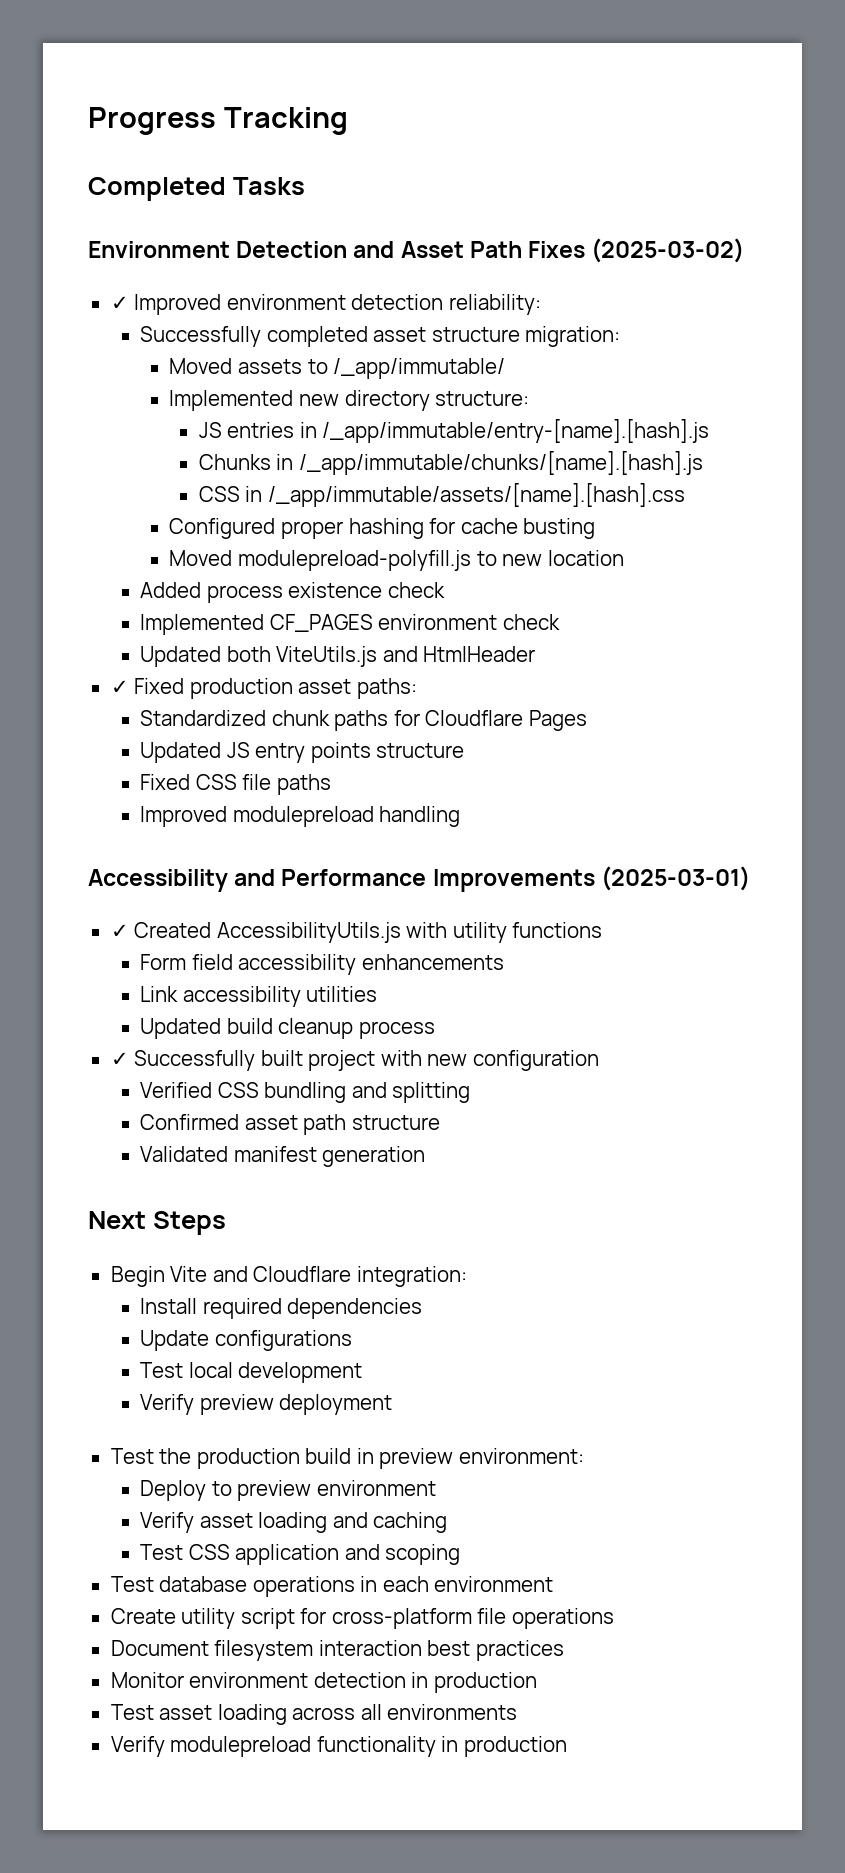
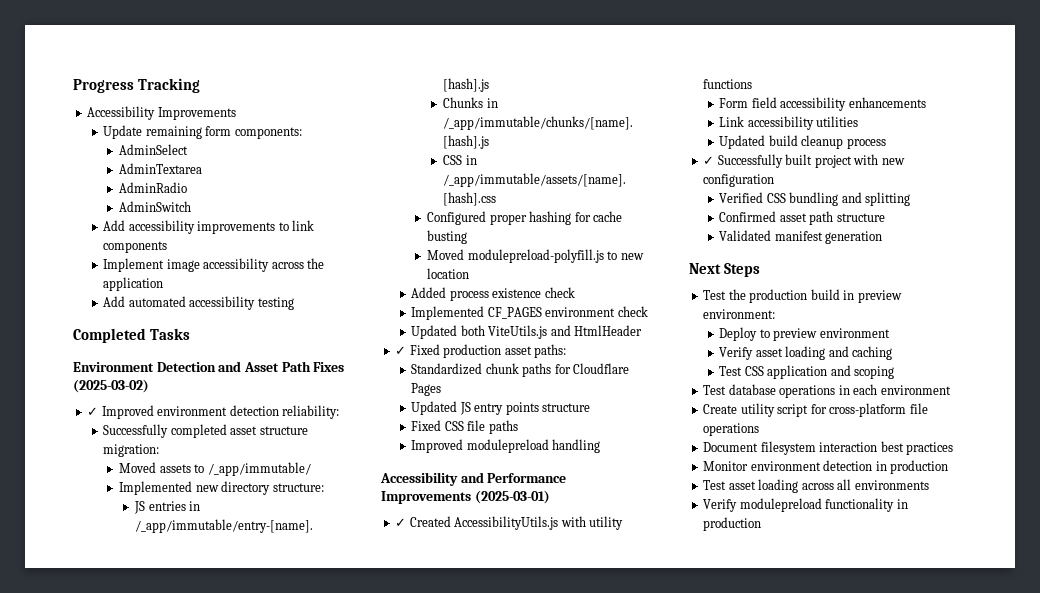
+ Accessibility Improvements
+ Update remaining form components:
+ AdminSelect
+ AdminTextarea
+ AdminRadio
+ AdminSwitch
+ Add accessibility improvements to link components
+ Implement image accessibility across the application
+ Add automated accessibility testing
- Begin Vite and Cloudflare integration:
- Install required dependencies
- Update configurations
- Test local development
- Verify preview deployment

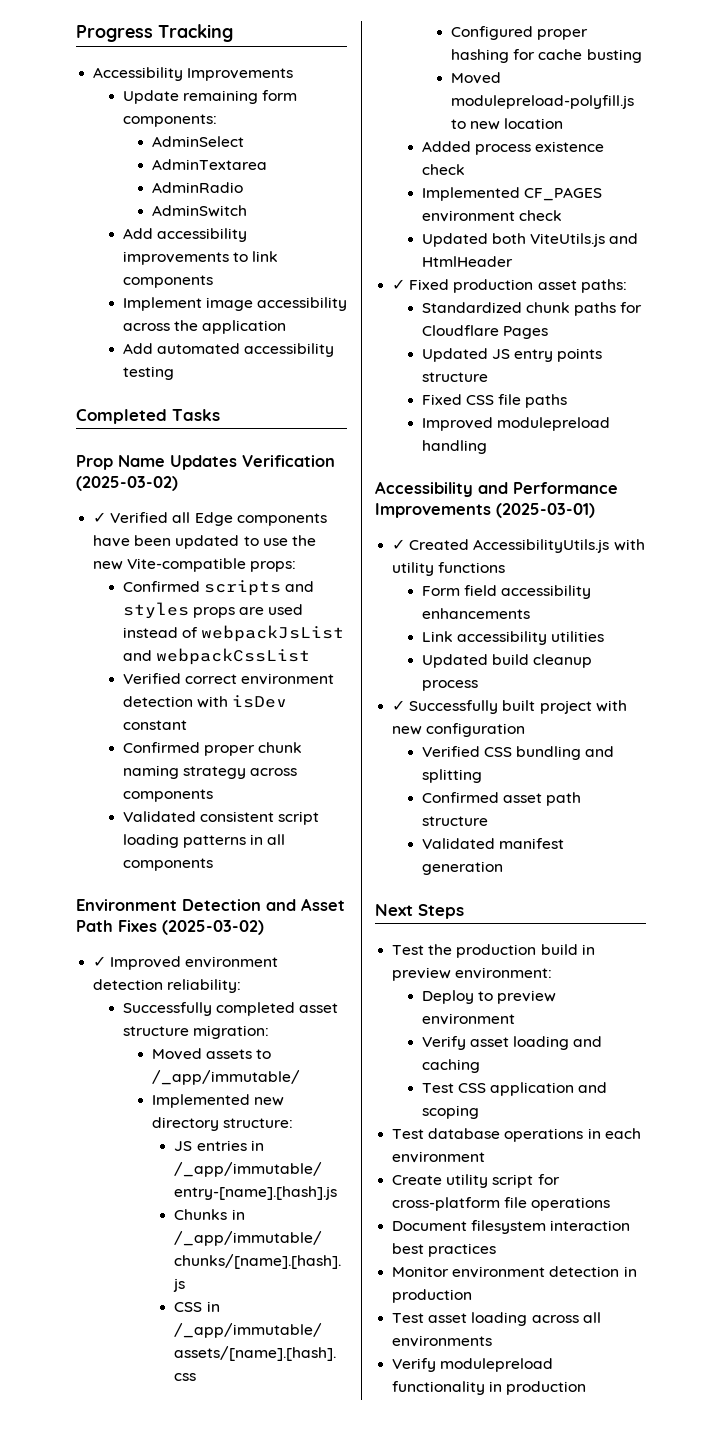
+ Prop Name Updates Verification (2025-03-02)
+ ✓ Verified all Edge components have been updated to use the new Vite-compatible props:
+ Confirmed scripts and styles props are used instead of webpackJsList and webpackCssList
+ Verified correct environment detection with isDev constant
+ Confirmed proper chunk naming strategy across components
+ Validated consistent script loading patterns in all components

